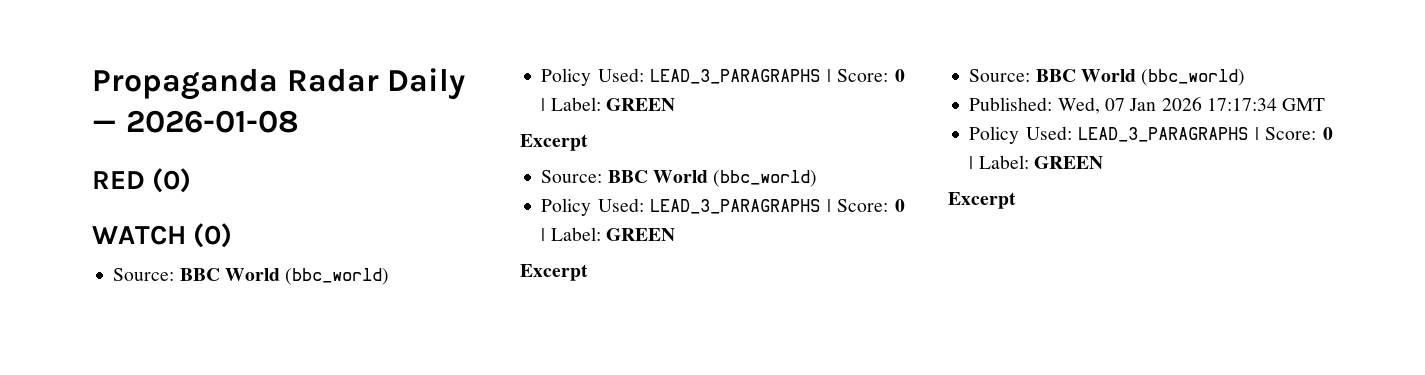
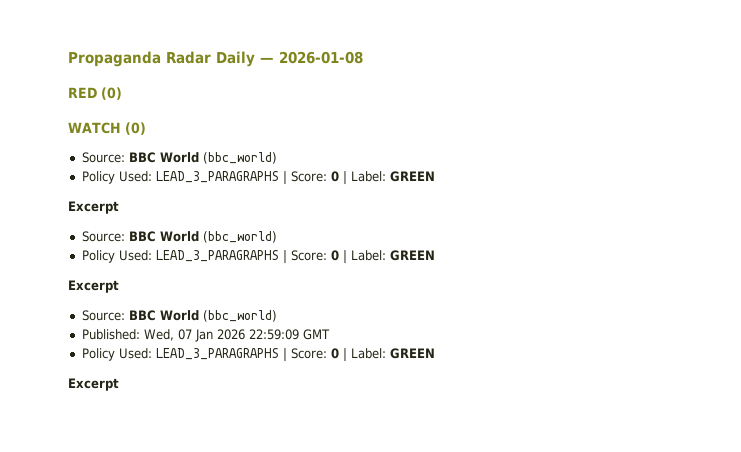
- Published: Wed, 07 Jan 2026 17:17:34 GMT
+ Published: Wed, 07 Jan 2026 22:59:09 GMT

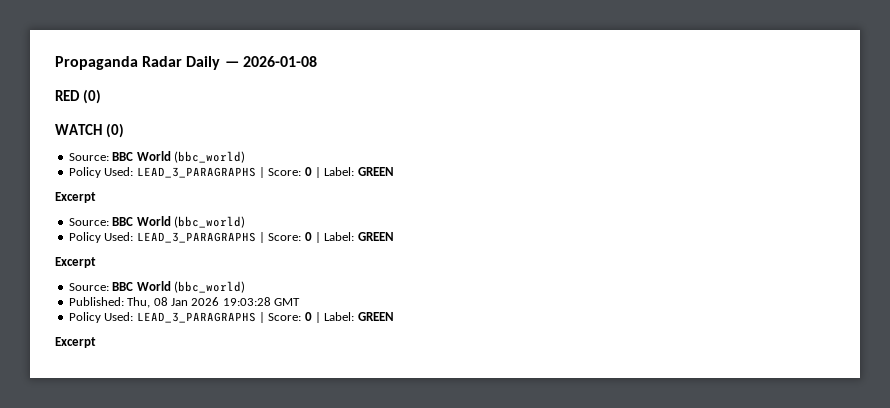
- Published: Wed, 07 Jan 2026 22:59:09 GMT
+ Published: Thu, 08 Jan 2026 19:03:28 GMT

